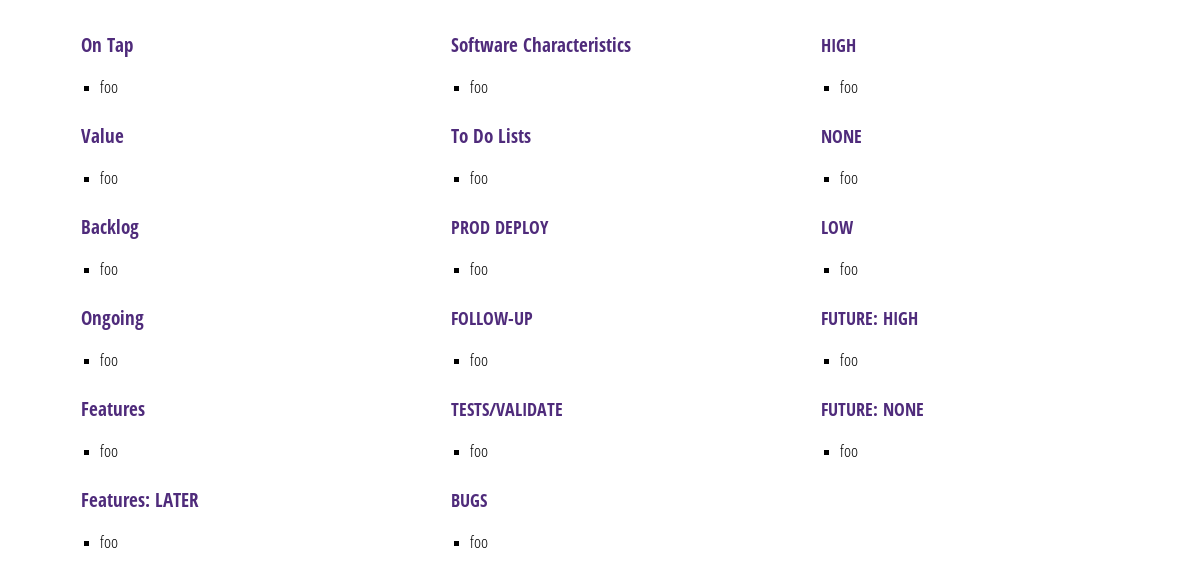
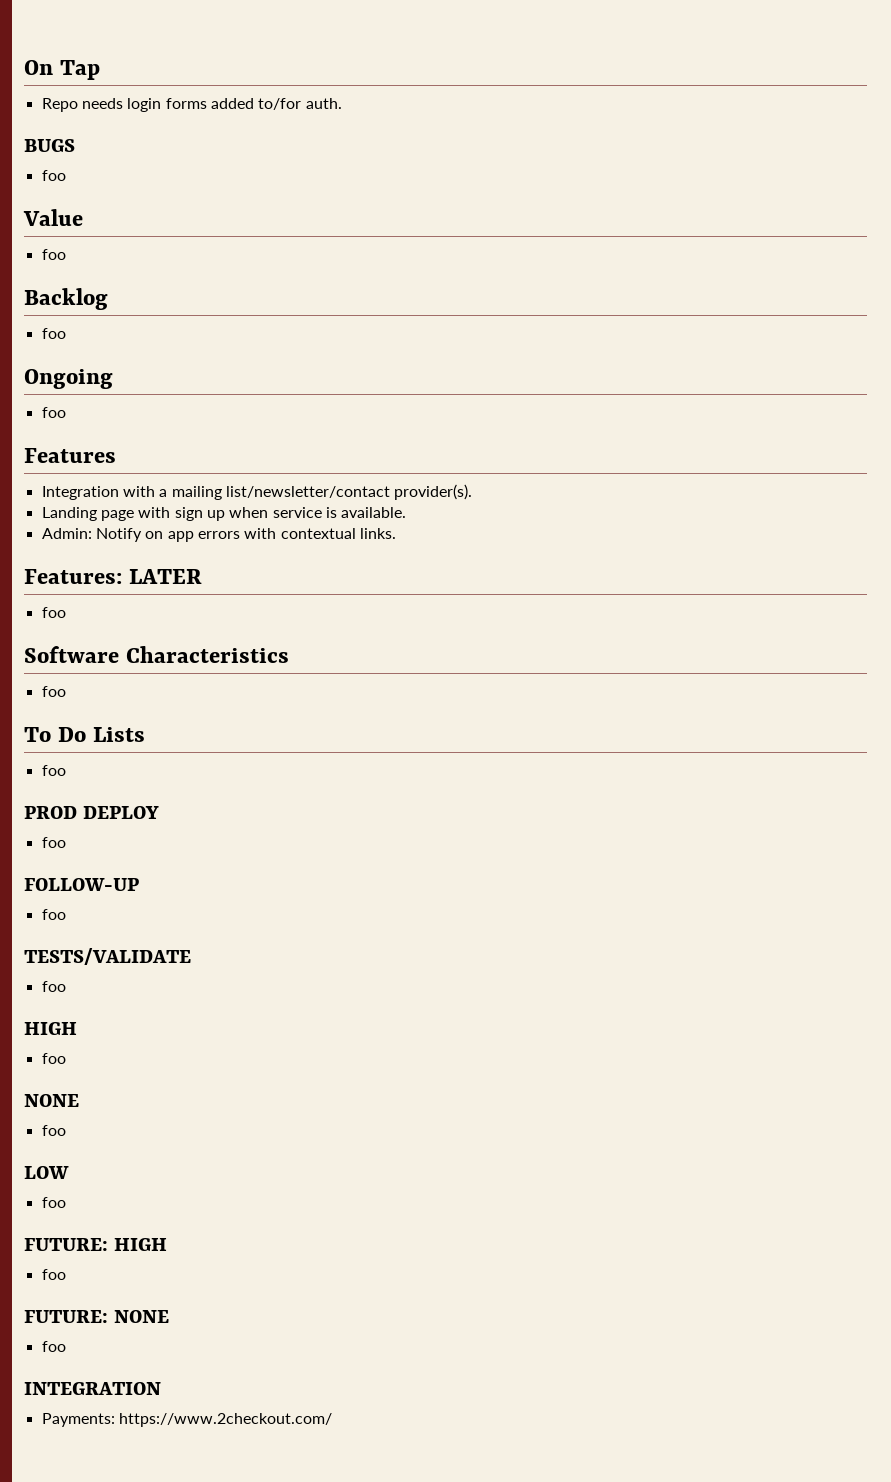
+ Repo needs login forms added to/for auth.
+ BUGS
  Features
- foo
+ Integration with a mailing list/newsletter/contact provider(s).
+ Landing page with sign up when service is available.
+ Admin: Notify on app errors with contextual links.
- BUGS
- foo
+ INTEGRATION
+ Payments: https://www.2checkout.com/

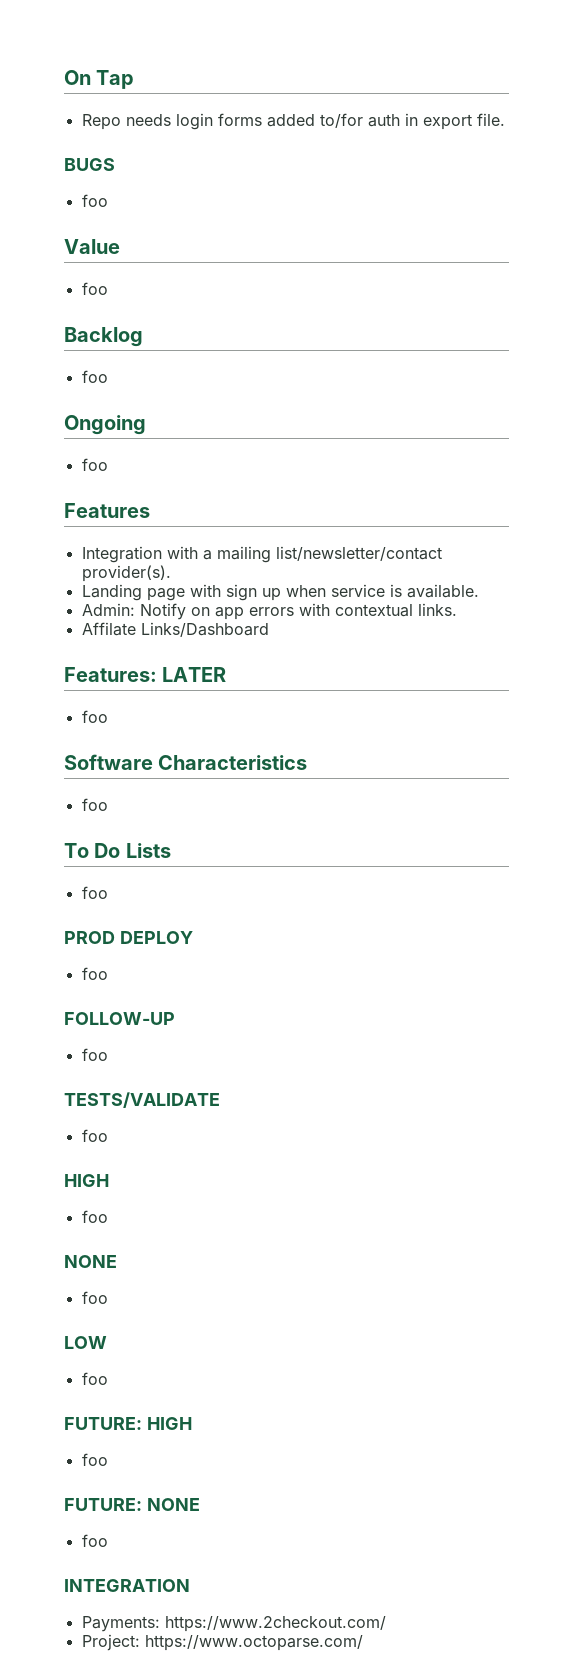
- Repo needs login forms added to/for auth.
+ Repo needs login forms added to/for auth in export file.
+ Affilate Links/Dashboard
+ Project: https://www.octoparse.com/

